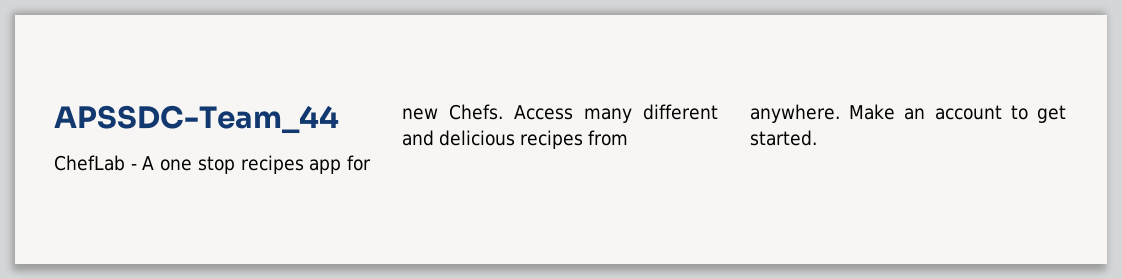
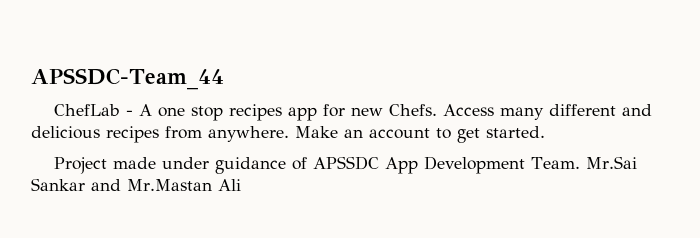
+ Project made under guidance of APSSDC App Development Team. Mr.Sai Sankar and Mr.Mastan Ali

